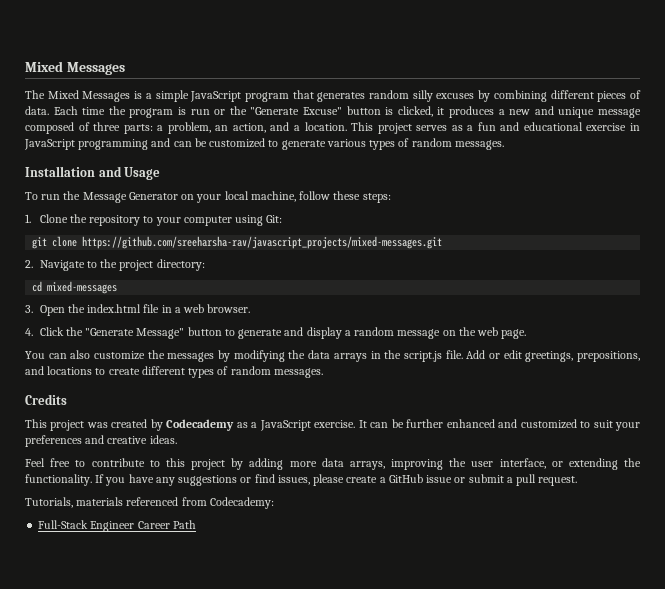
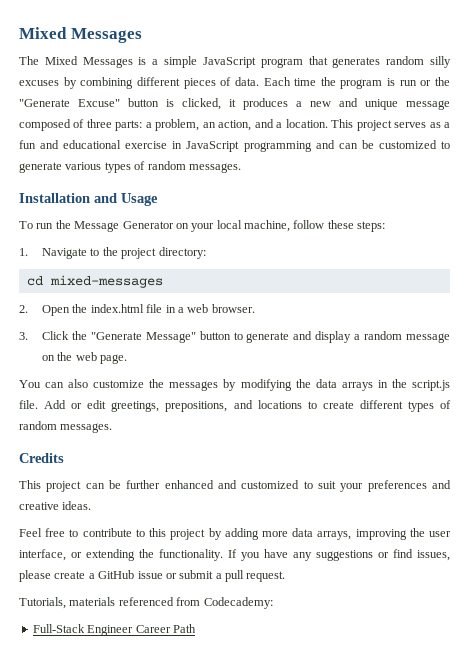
- 1. Clone the repository to your computer using Git:
- git clone https://github.com/sreeharsha-rav/javascript_projects/mixed-messages.git
- 2. Navigate to the project directory:
+ 1. Navigate to the project directory:
- 3. Open the index.html file in a web browser.
+ 2. Open the index.html file in a web browser.
- 4. Click the "Generate Message" button to generate and display a random message on the web page.
+ 3. Click the "Generate Message" button to generate and display a random message on the web page.
- This project was created by Codecademy as a JavaScript exercise. It can be further enhanced and customized to suit your preferences and creative ideas.
+ This project can be further enhanced and customized to suit your preferences and creative ideas.

